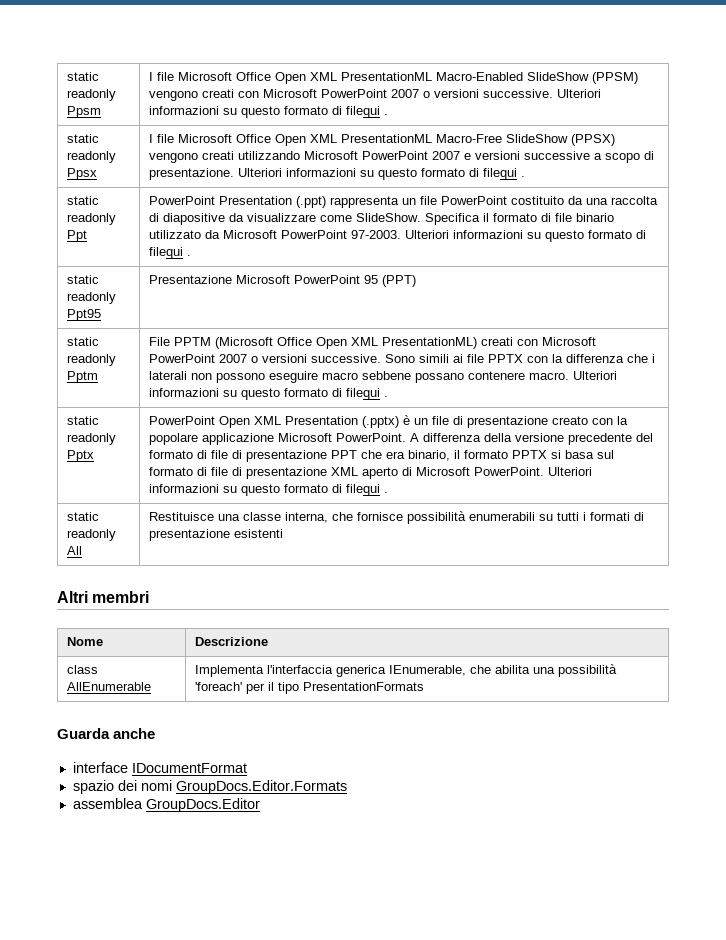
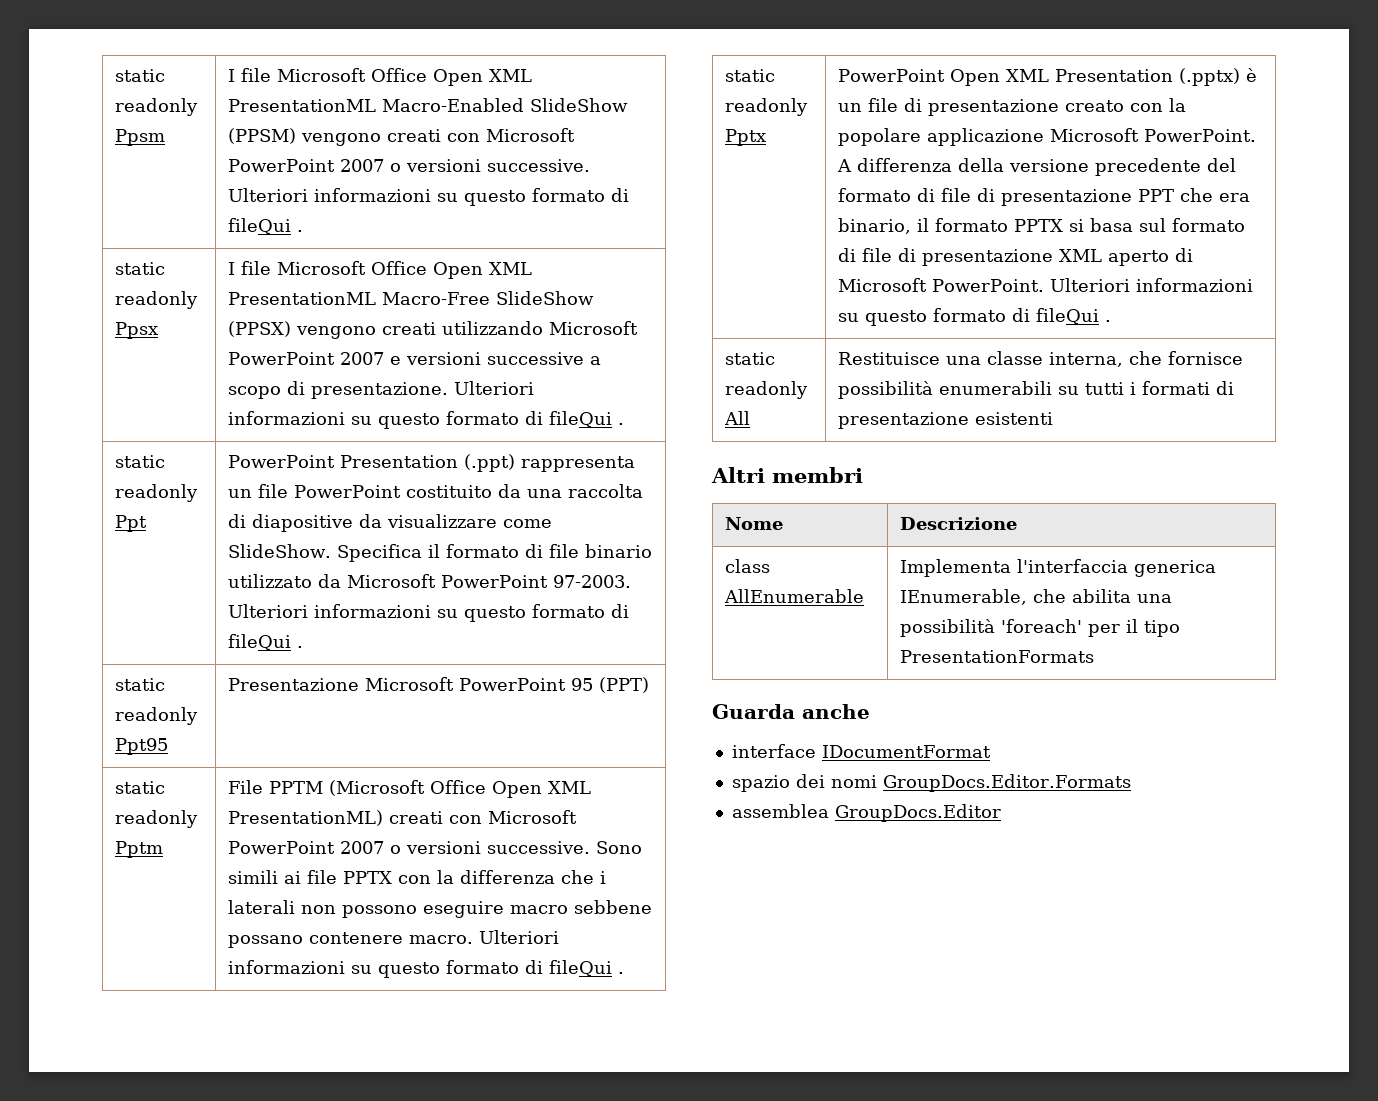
- static readonly Ppsm | I file Microsoft Office Open XML PresentationML Macro-Enabled SlideShow (PPSM) vengono creati con Microsoft PowerPoint 2007 o versioni successive. Ulteriori informazioni su questo formato di filequi .
+ static readonly Ppsm | I file Microsoft Office Open XML PresentationML Macro-Enabled SlideShow (PPSM) vengono creati con Microsoft PowerPoint 2007 o versioni successive. Ulteriori informazioni su questo formato di fileQui .
- static readonly Ppsx | I file Microsoft Office Open XML PresentationML Macro-Free SlideShow (PPSX) vengono creati utilizzando Microsoft PowerPoint 2007 e versioni successive a scopo di presentazione. Ulteriori informazioni su questo formato di filequi .
+ static readonly Ppsx | I file Microsoft Office Open XML PresentationML Macro-Free SlideShow (PPSX) vengono creati utilizzando Microsoft PowerPoint 2007 e versioni successive a scopo di presentazione. Ulteriori informazioni su questo formato di fileQui .
- static readonly Ppt | PowerPoint Presentation (.ppt) rappresenta un file PowerPoint costituito da una raccolta di diapositive da visualizzare come SlideShow. Specifica il formato di file binario utilizzato da Microsoft PowerPoint 97-2003. Ulteriori informazioni su questo formato di filequi .
+ static readonly Ppt | PowerPoint Presentation (.ppt) rappresenta un file PowerPoint costituito da una raccolta di diapositive da visualizzare come SlideShow. Specifica il formato di file binario utilizzato da Microsoft PowerPoint 97-2003. Ulteriori informazioni su questo formato di fileQui .
- Sono simili ai file PPTX con la differenza che i laterali non possono eseguire macro sebbene possano contenere macro. Ulteriori informazioni su questo formato di filequi .
+ Sono simili ai file PPTX con la differenza che i laterali non possono eseguire macro sebbene possano contenere macro. Ulteriori informazioni su questo formato di fileQui .
- A differenza della versione precedente del formato di file di presentazione PPT che era binario, il formato PPTX si basa sul formato di file di presentazione XML aperto di Microsoft PowerPoint. Ulteriori informazioni su questo formato di filequi .
+ A differenza della versione precedente del formato di file di presentazione PPT che era binario, il formato PPTX si basa sul formato di file di presentazione XML aperto di Microsoft PowerPoint. Ulteriori informazioni su questo formato di fileQui .

